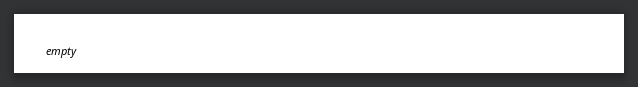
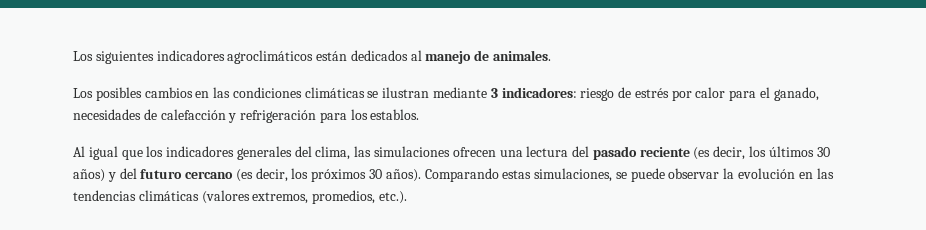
- empty
+ Los siguientes indicadores agroclimáticos están dedicados al manejo de animales.
+ Los posibles cambios en las condiciones climáticas se ilustran mediante 3 indicadores: riesgo de estrés por calor para el ganado, necesidades de calefacción y refrigeración para los establos.
+ Al igual que los indicadores generales del clima, las simulaciones ofrecen una lectura del pasado reciente (es decir, los últimos 30 años) y del futuro cercano (es decir, los próximos 30 años). Comparando estas simulaciones, se puede observar la evolución en las tendencias climáticas (valores extremos, promedios, etc.).

